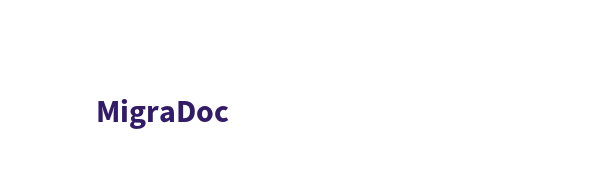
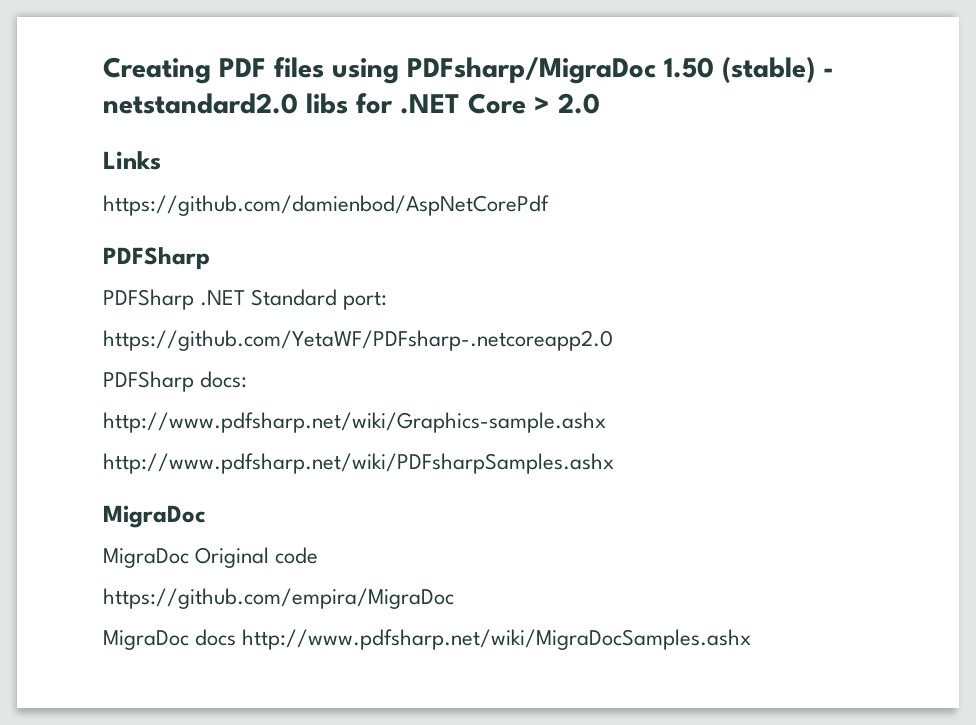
+ Creating PDF files using PDFsharp/MigraDoc 1.50 (stable) - netstandard2.0 libs for .NET Core > 2.0
+ Links
+ https://github.com/damienbod/AspNetCorePdf
+ PDFSharp
+ PDFSharp .NET Standard port:
+ https://github.com/YetaWF/PDFsharp-.netcoreapp2.0
+ PDFSharp docs:
+ http://www.pdfsharp.net/wiki/Graphics-sample.ashx
+ http://www.pdfsharp.net/wiki/PDFsharpSamples.ashx
  MigraDoc
+ MigraDoc Original code
+ https://github.com/empira/MigraDoc
+ MigraDoc docs http://www.pdfsharp.net/wiki/MigraDocSamples.ashx

